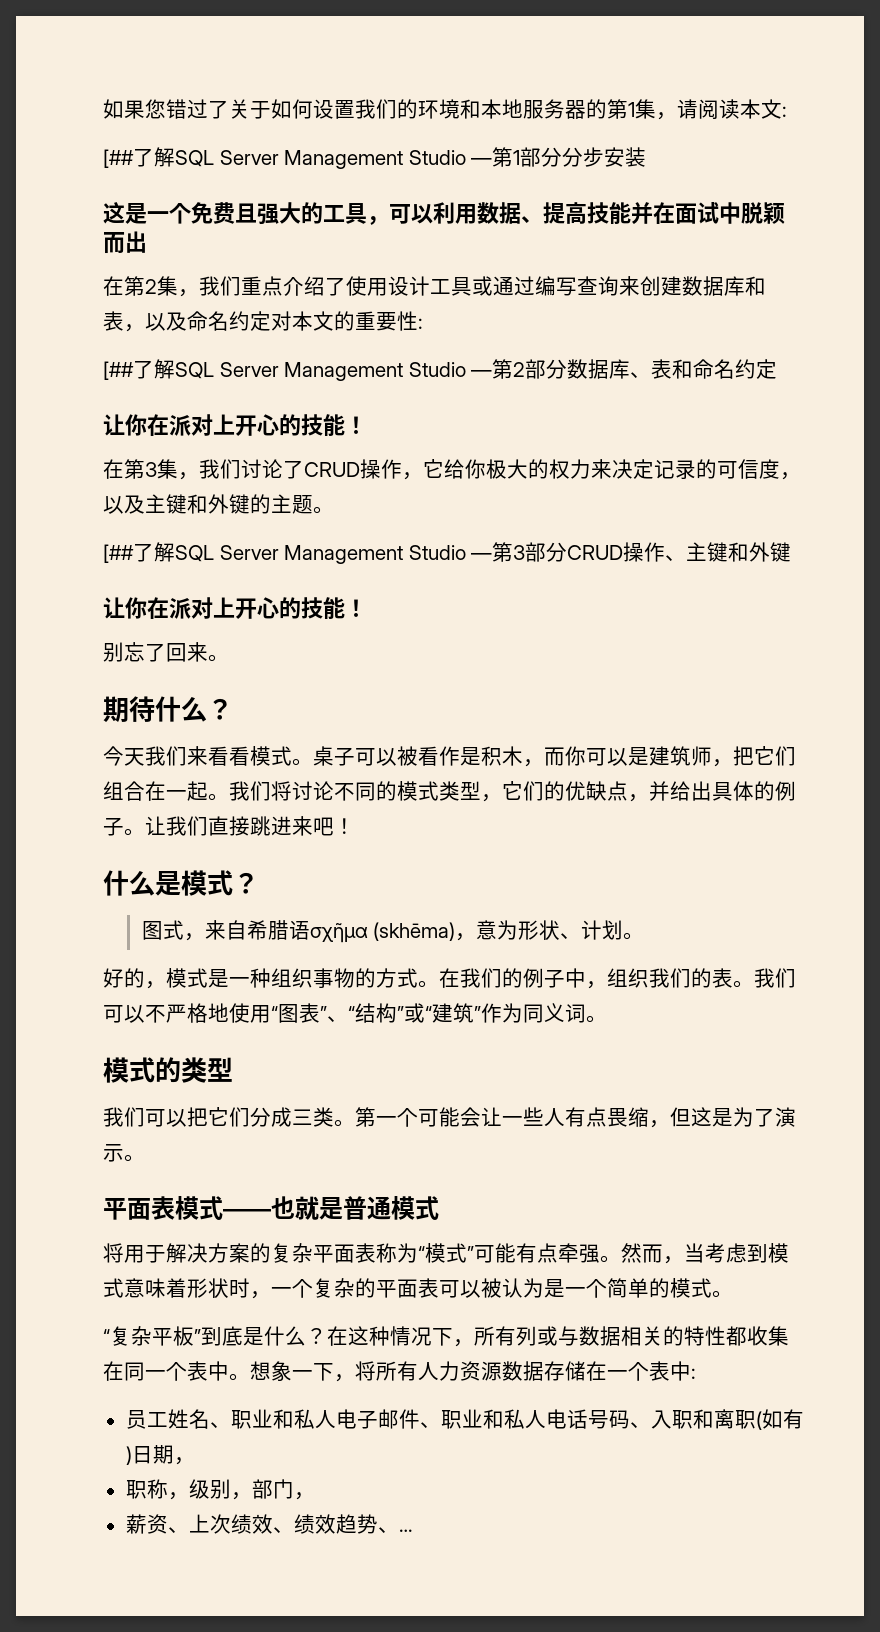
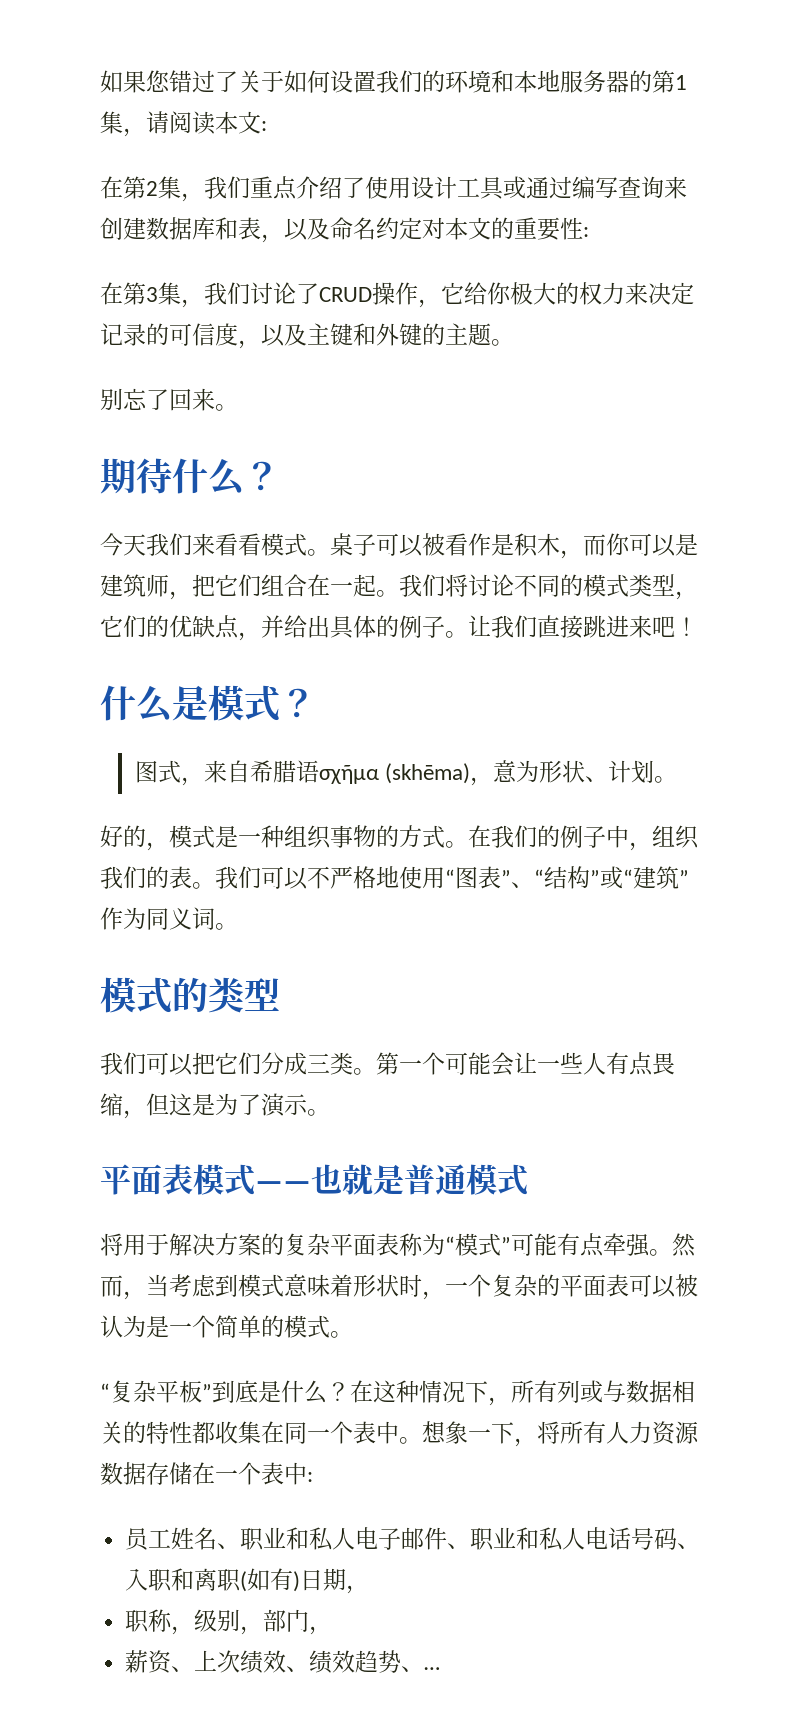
- [##了解SQL Server Management Studio —第1部分分步安装
- 这是一个免费且强大的工具，可以利用数据、提高技能并在面试中脱颖而出
- [##了解SQL Server Management Studio —第2部分数据库、表和命名约定
- 让你在派对上开心的技能！
- [##了解SQL Server Management Studio —第3部分CRUD操作、主键和外键
- 让你在派对上开心的技能！

